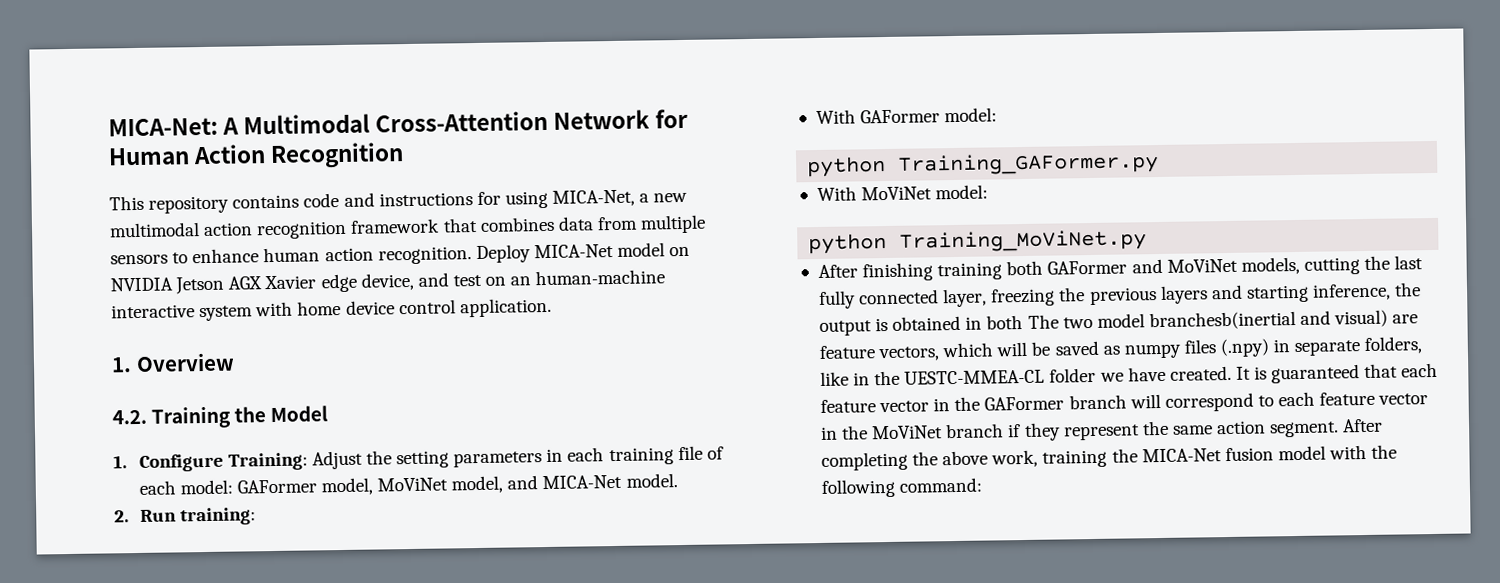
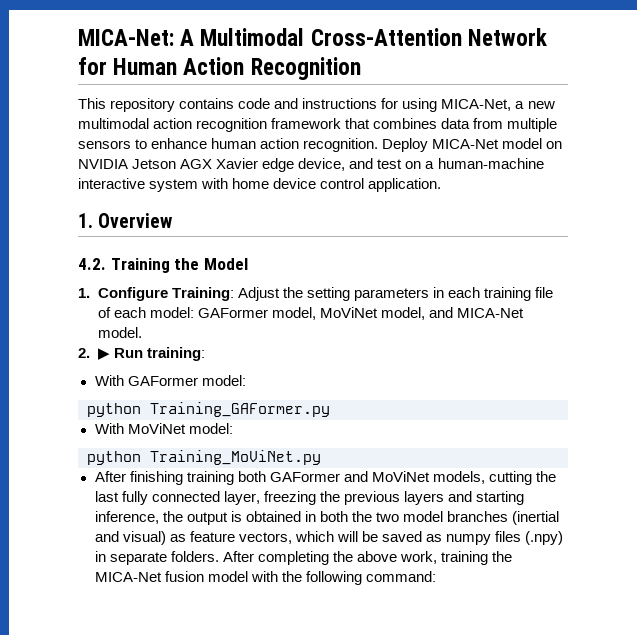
- Deploy MICA-Net model on NVIDIA Jetson AGX Xavier edge device, and test on an human-machine interactive system with home device control application.
+ Deploy MICA-Net model on NVIDIA Jetson AGX Xavier edge device, and test on a human-machine interactive system with home device control application.
- 2. Run training:
+ 2. ▶ Run training:
- After finishing training both GAFormer and MoViNet models, cutting the last fully connected layer, freezing the previous layers and starting inference, the output is obtained in both The two model branchesb(inertial and visual) are feature vectors, which will be saved as numpy files (.npy) in separate folders, like in the UESTC-MMEA-CL folder we have created. It is guaranteed that each feature vector in the GAFormer branch will correspond to each feature vector in the MoViNet branch if they represent the same action segment.
+ After finishing training both GAFormer and MoViNet models, cutting the last fully connected layer, freezing the previous layers and starting inference, the output is obtained in both the two model branches (inertial and visual) as feature vectors, which will be saved as numpy files (.npy) in separate folders.

